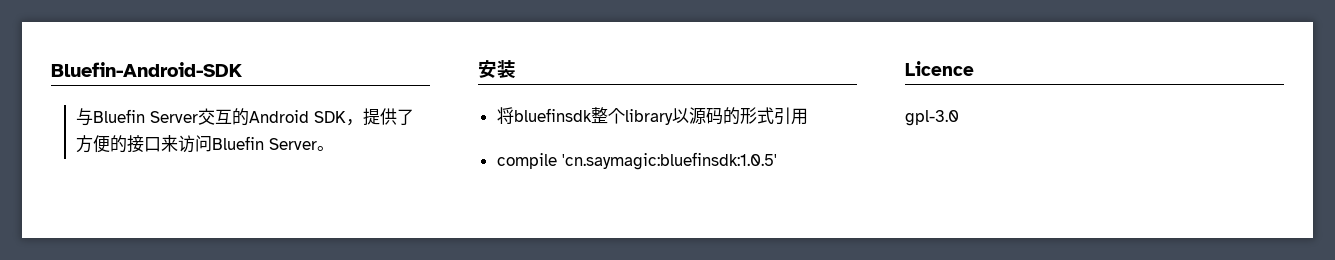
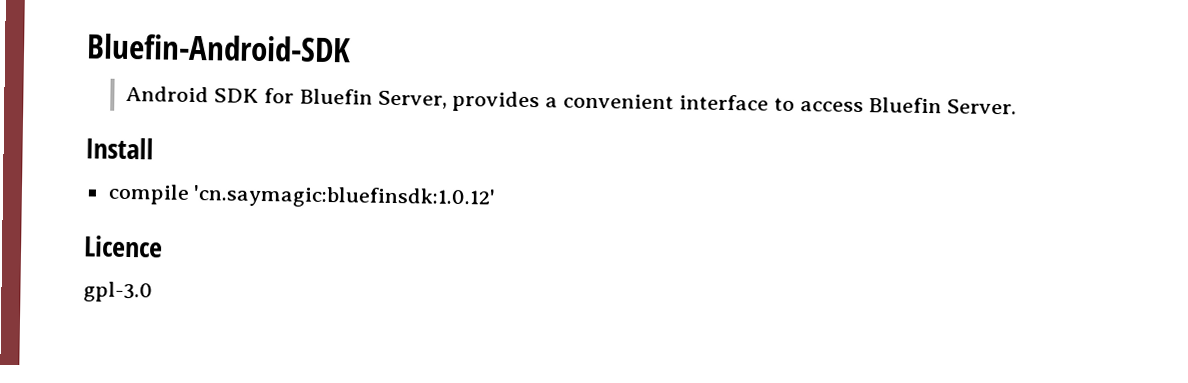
- 与Bluefin Server交互的Android SDK，提供了方便的接口来访问Bluefin Server。
- 安装
- 将bluefinsdk整个library以源码的形式引用
+ Android SDK for Bluefin Server, provides a convenient interface to access Bluefin Server.
+ Install
- compile 'cn.saymagic:bluefinsdk:1.0.5'
+ compile 'cn.saymagic:bluefinsdk:1.0.12'

